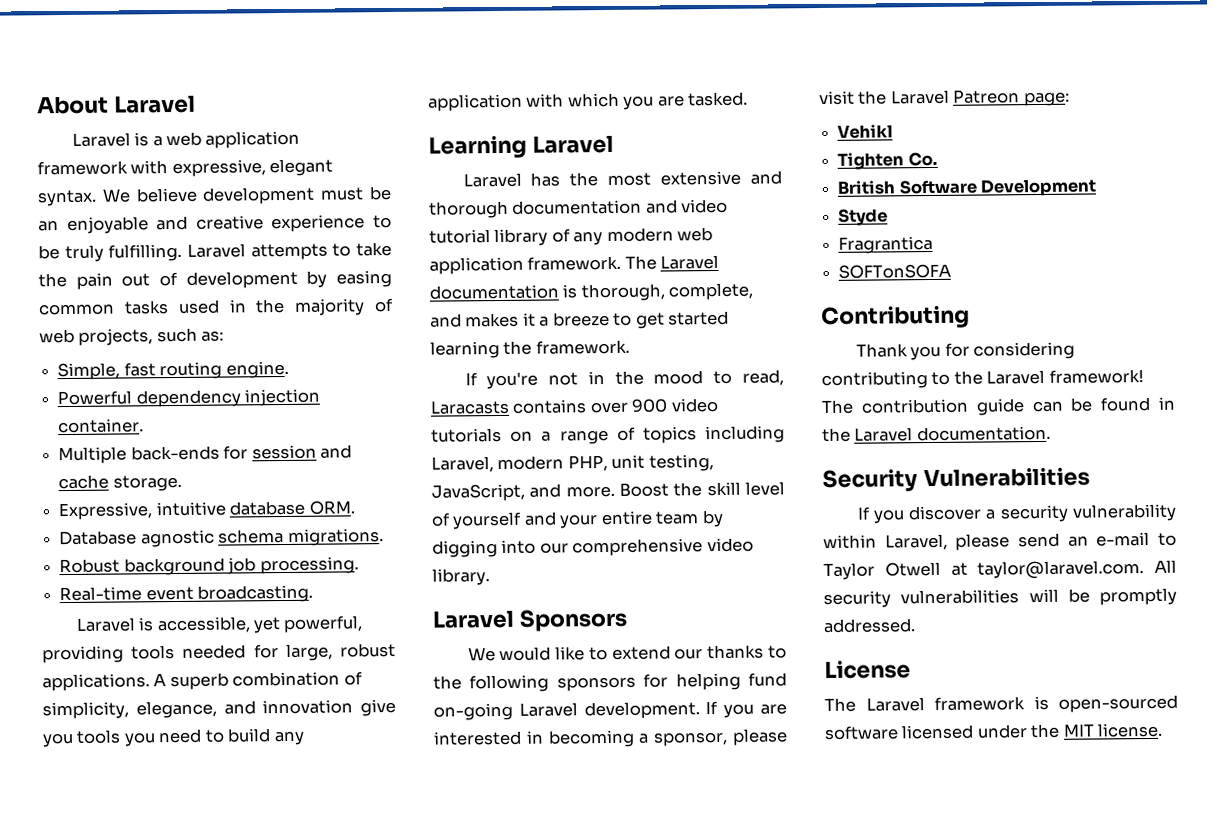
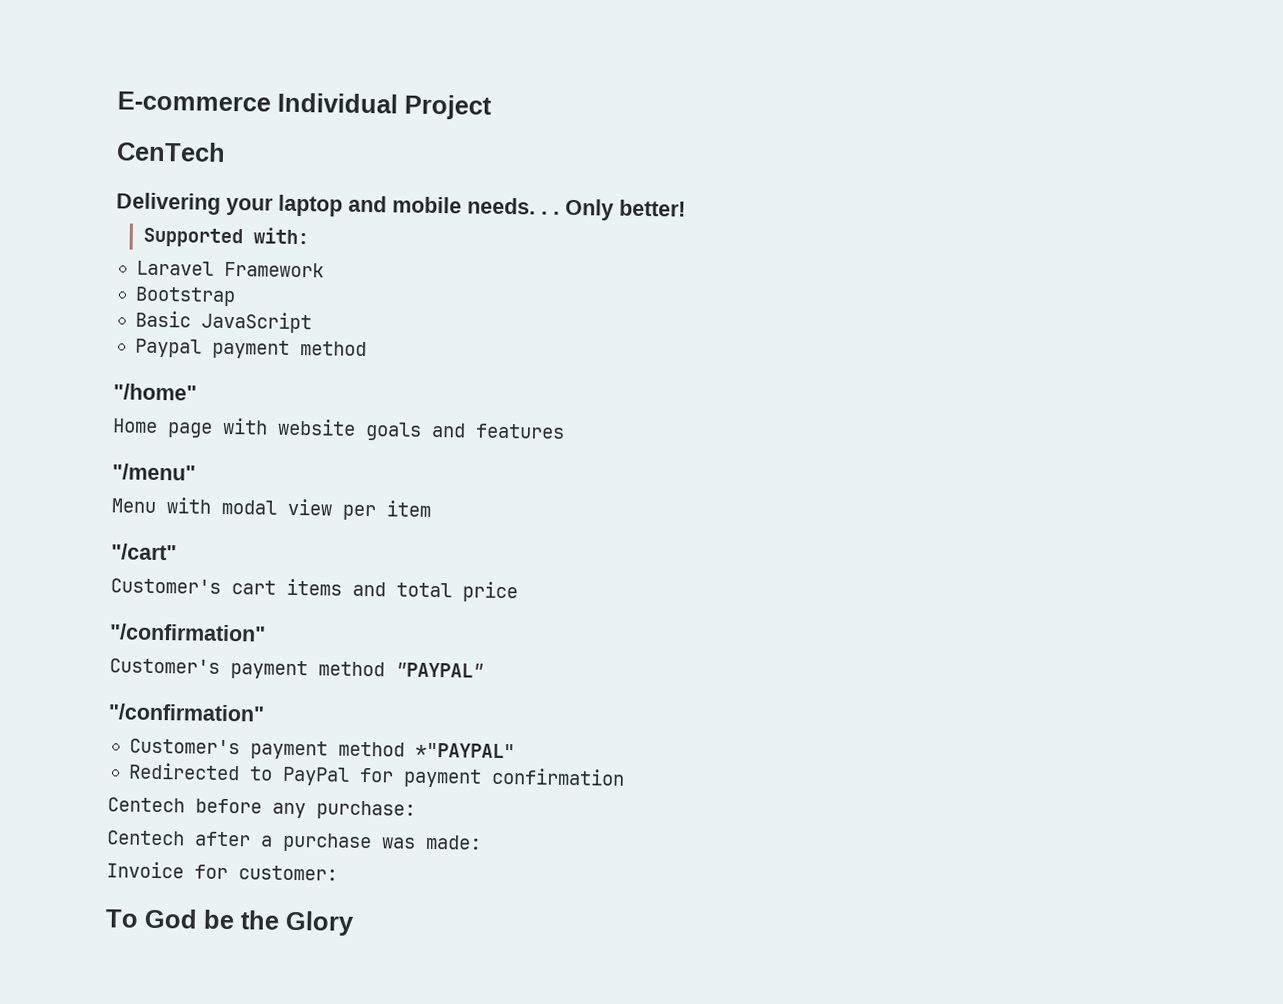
- About Laravel
- Laravel is a web application framework with expressive, elegant syntax. We believe development must be an enjoyable and creative experience to be truly fulfilling. Laravel attempts to take the pain out of development by easing common tasks used in the majority of web projects, such as:
- Simple, fast routing engine.
- Powerful dependency injection container.
- Multiple back-ends for session and cache storage.
- Expressive, intuitive database ORM.
- Database agnostic schema migrations.
- Robust background job processing.
- Real-time event broadcasting.
- Laravel is accessible, yet powerful, providing tools needed for large, robust applications. A superb combination of simplicity, elegance, and innovation give you tools you need to build any application with which you are tasked.
- Learning Laravel
- Laravel has the most extensive and thorough documentation and video tutorial library of any modern web application framework. The Laravel documentation is thorough, complete, and makes it a breeze to get started learning the framework.
- If you're not in the mood to read, Laracasts contains over 900 video tutorials on a range of topics including Laravel, modern PHP, unit testing, JavaScript, and more. Boost the skill level of yourself and your entire team by digging into our comprehensive video library.
- Laravel Sponsors
- We would like to extend our thanks to the following sponsors for helping fund on-going Laravel development. If you are interested in becoming a sponsor, please visit the Laravel Patreon page:
- Vehikl
- Tighten Co.
- British Software Development
- Styde
- Fragrantica
- SOFTonSOFA
- Contributing
- Thank you for considering contributing to the Laravel framework! The contribution guide can be found in the Laravel documentation.
- Security Vulnerabilities
- If you discover a security vulnerability within Laravel, please send an e-mail to Taylor Otwell at taylor@laravel.com. All security vulnerabilities will be promptly addressed.
- License
- The Laravel framework is open-sourced software licensed under the MIT license.
+ E-commerce Individual Project
+ CenTech
+ Delivering your laptop and mobile needs. . . Only better!
+ Supported with:
+ Laravel Framework
+ Bootstrap
+ Basic JavaScript
+ Paypal payment method
+ "/home"
+ Home page with website goals and features
+ "/menu"
+ Menu with modal view per item
+ "/cart"
+ Customer's cart items and total price
+ "/confirmation"
+ Customer's payment method "PAYPAL"
+ "/confirmation"
+ Customer's payment method *"PAYPAL"
+ Redirected to PayPal for payment confirmation
+ Centech before any purchase:
+ Centech after a purchase was made:
+ Invoice for customer:
+ To God be the Glory

